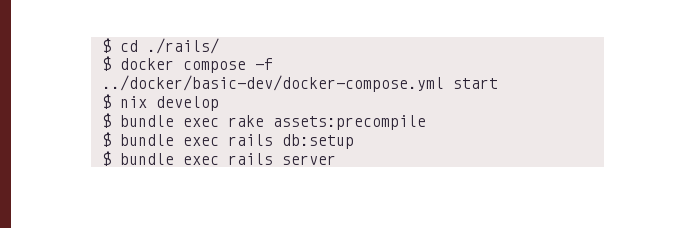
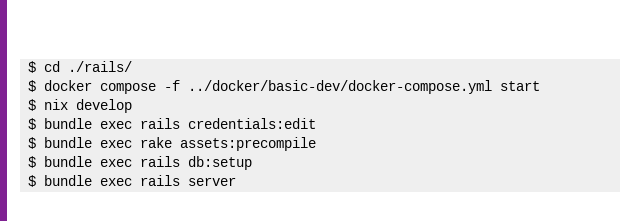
+ $ bundle exec rails credentials:edit

